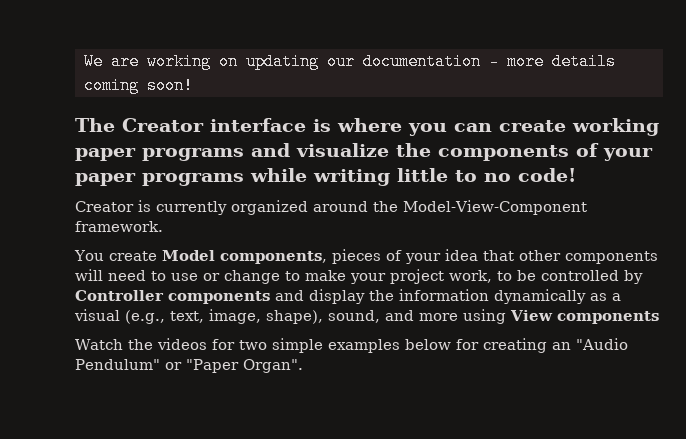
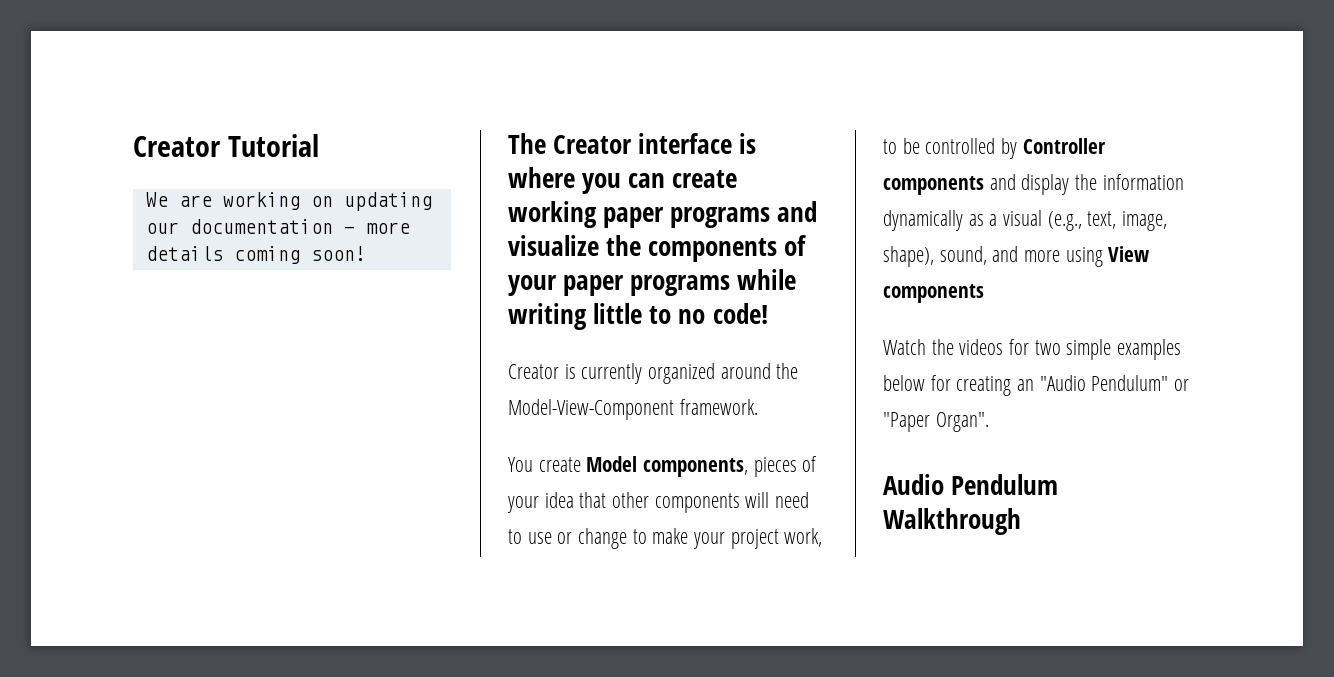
+ Creator Tutorial
+ Audio Pendulum Walkthrough

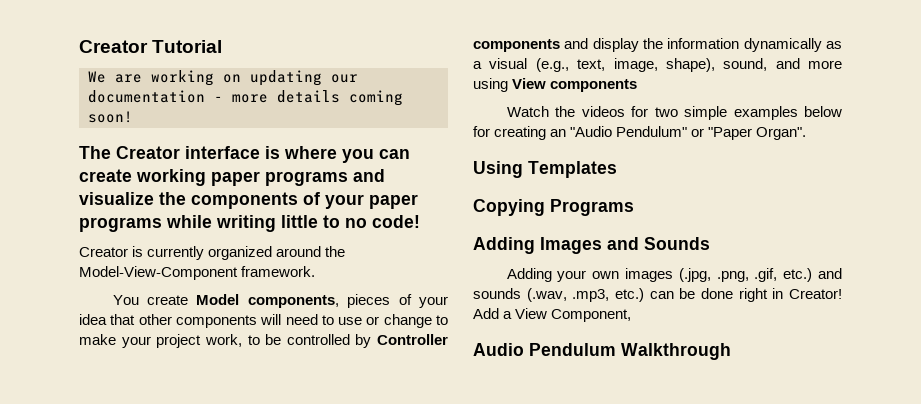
+ Using Templates
+ Copying Programs
+ Adding Images and Sounds
+ Adding your own images (.jpg, .png, .gif, etc.) and sounds (.wav, .mp3, etc.) can be done right in Creator! Add a View Component,

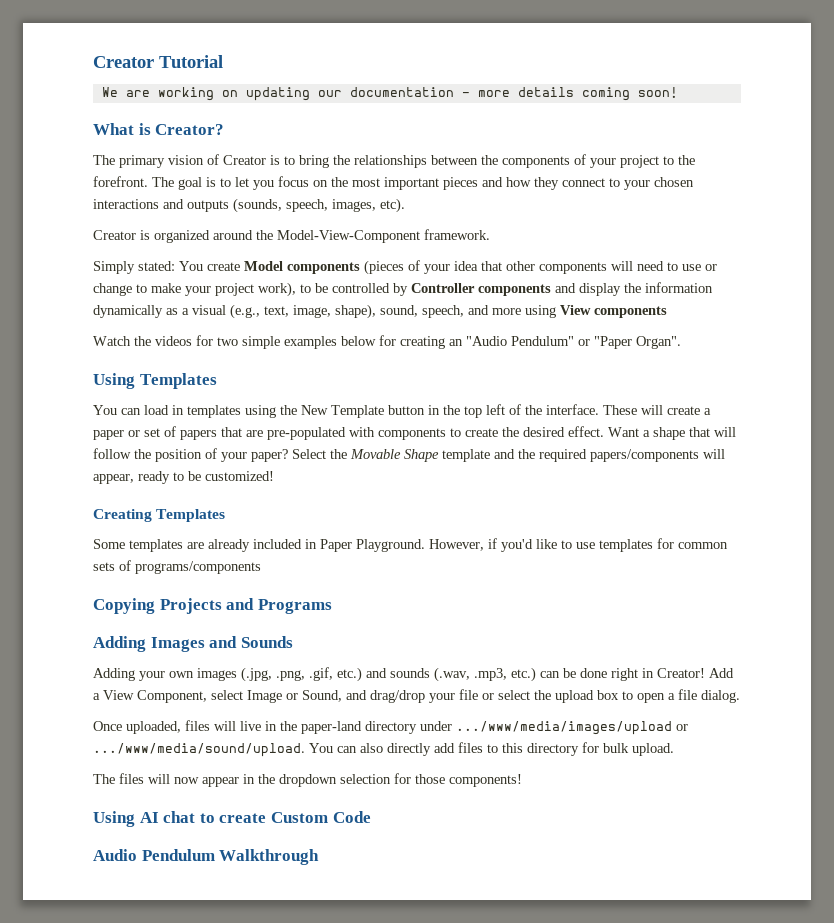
- The Creator interface is where you can create working paper programs and visualize the components of your paper programs while writing little to no code!
- Creator is currently organized around the Model-View-Component framework.
+ What is Creator?
+ The primary vision of Creator is to bring the relationships between the components of your project to the forefront. The goal is to let you focus on the most important pieces and how they connect to your chosen interactions and outputs (sounds, speech, images, etc).
+ Creator is organized around the Model-View-Component framework.
- You create Model components, pieces of your idea that other components will need to use or change to make your project work, to be controlled by Controller components and display the information dynamically as a visual (e.g., text, image, shape), sound, and more using View components
+ Simply stated: You create Model components (pieces of your idea that other components will need to use or change to make your project work), to be controlled by Controller components and display the information dynamically as a visual (e.g., text, image, shape), sound, speech, and more using View components
+ You can load in templates using the New Template button in the top left of the interface. These will create a paper or set of papers that are pre-populated with components to create the desired effect. Want a shape that will follow the position of your paper? Select the Movable Shape template and the required papers/components will appear, ready to be customized!
+ Creating Templates
+ Some templates are already included in Paper Playground. However, if you'd like to use templates for common sets of programs/components
- Copying Programs
+ Copying Projects and Programs
- Add a View Component,
+ Add a View Component, select Image or Sound, and drag/drop your file or select the upload box to open a file dialog.
+ Once uploaded, files will live in the paper-land directory under .../www/media/images/upload or .../www/media/sound/upload. You can also directly add files to this directory for bulk upload.
+ The files will now appear in the dropdown selection for those components!
+ Using AI chat to create Custom Code

